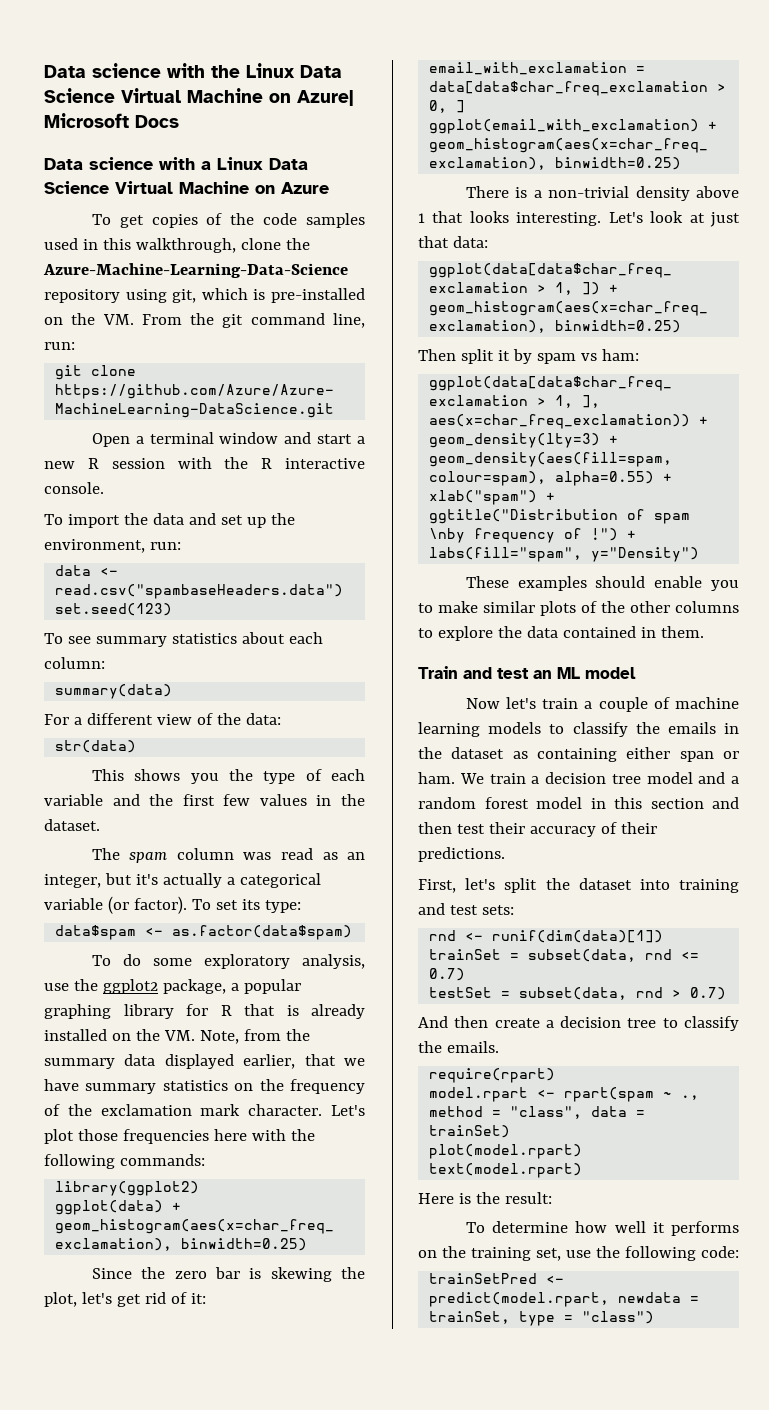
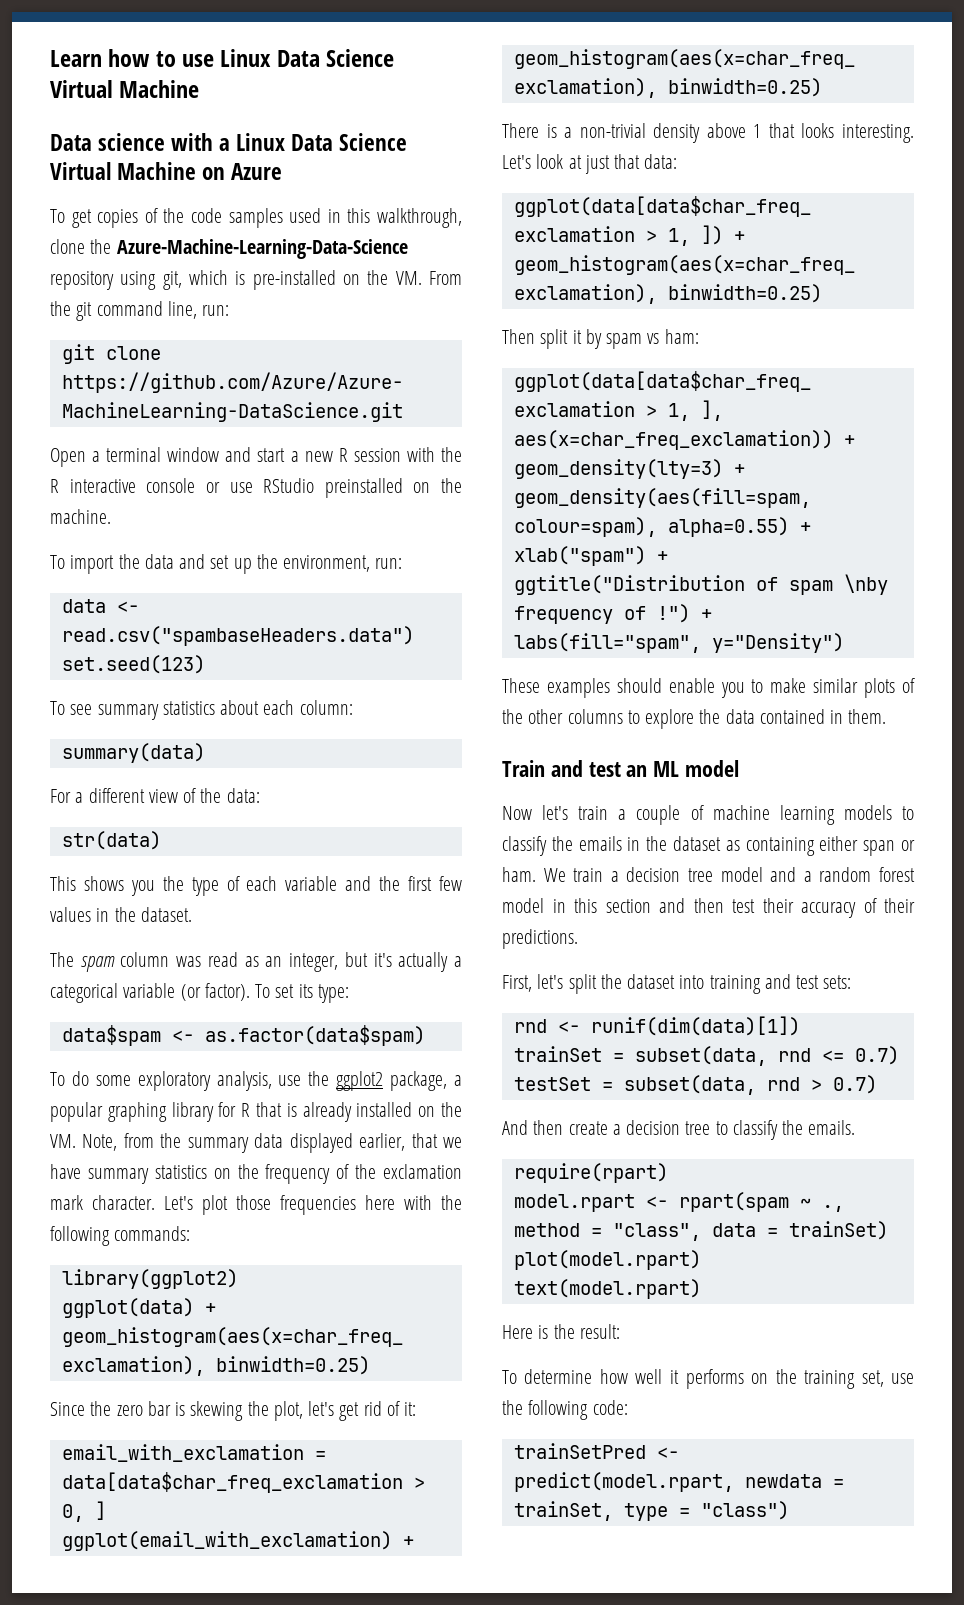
- Data science with the Linux Data Science Virtual Machine on Azure| Microsoft Docs
+ Learn how to use Linux Data Science Virtual Machine
- Open a terminal window and start a new R session with the R interactive console.
+ Open a terminal window and start a new R session with the R interactive console or use RStudio preinstalled on the machine.

